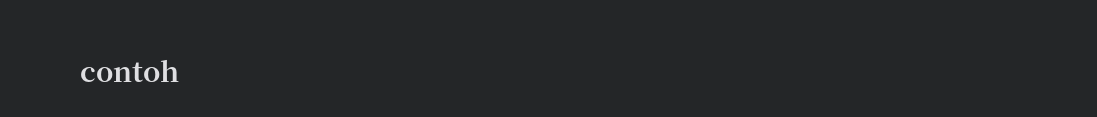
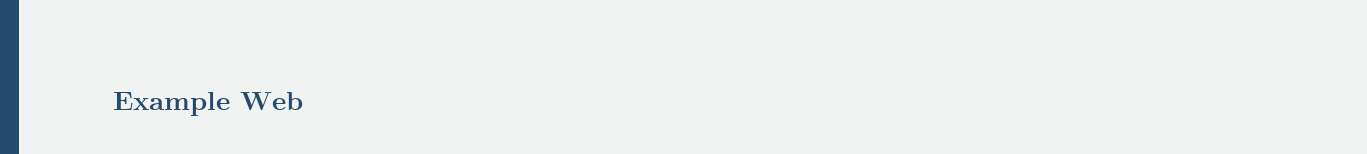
- contoh
+ Example Web

